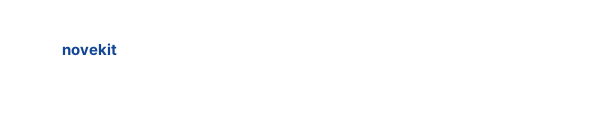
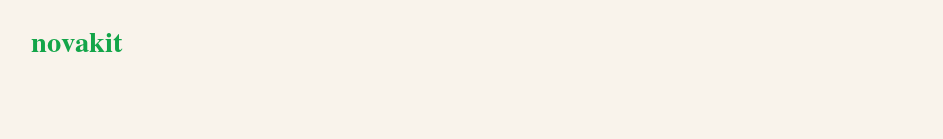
- novekit
+ novakit

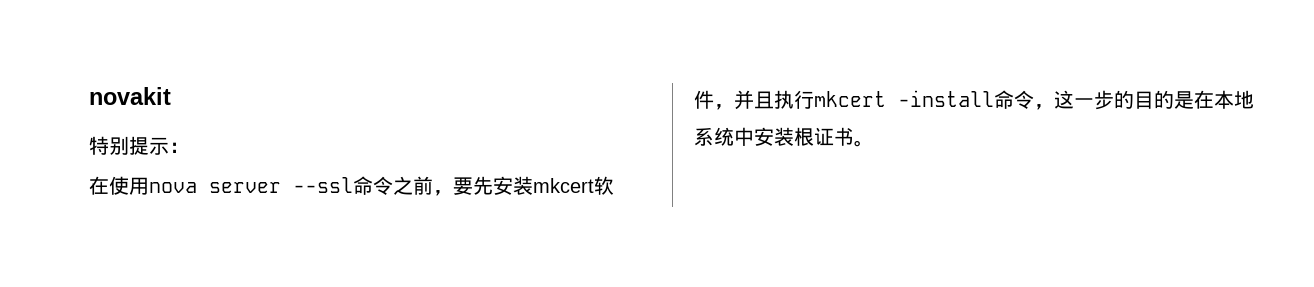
+ 特别提示：
+ 在使用nova server --ssl命令之前，要先安装mkcert软件，并且执行mkcert -install命令，这一步的目的是在本地系统中安装根证书。

